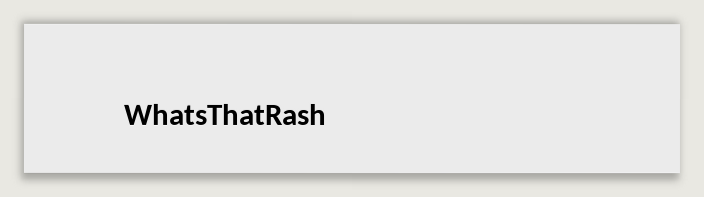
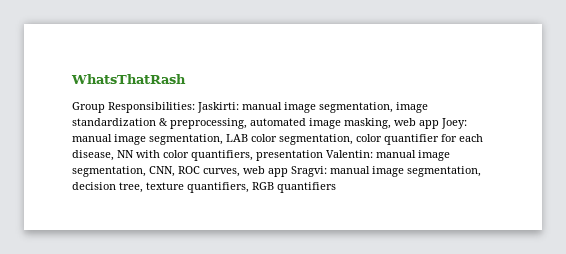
+ Group Responsibilities: Jaskirti: manual image segmentation, image standardization & preprocessing, automated image masking, web app Joey: manual image segmentation, LAB color segmentation, color quantifier for each disease, NN with color quantifiers, presentation Valentin: manual image segmentation, CNN, ROC curves, web app Sragvi: manual image segmentation, decision tree, texture quantifiers, RGB quantifiers

